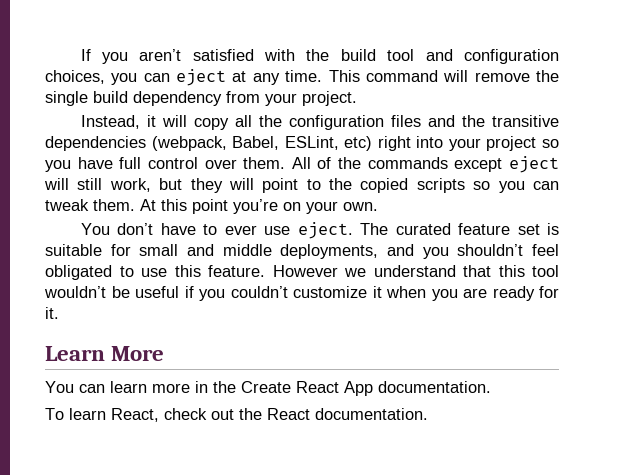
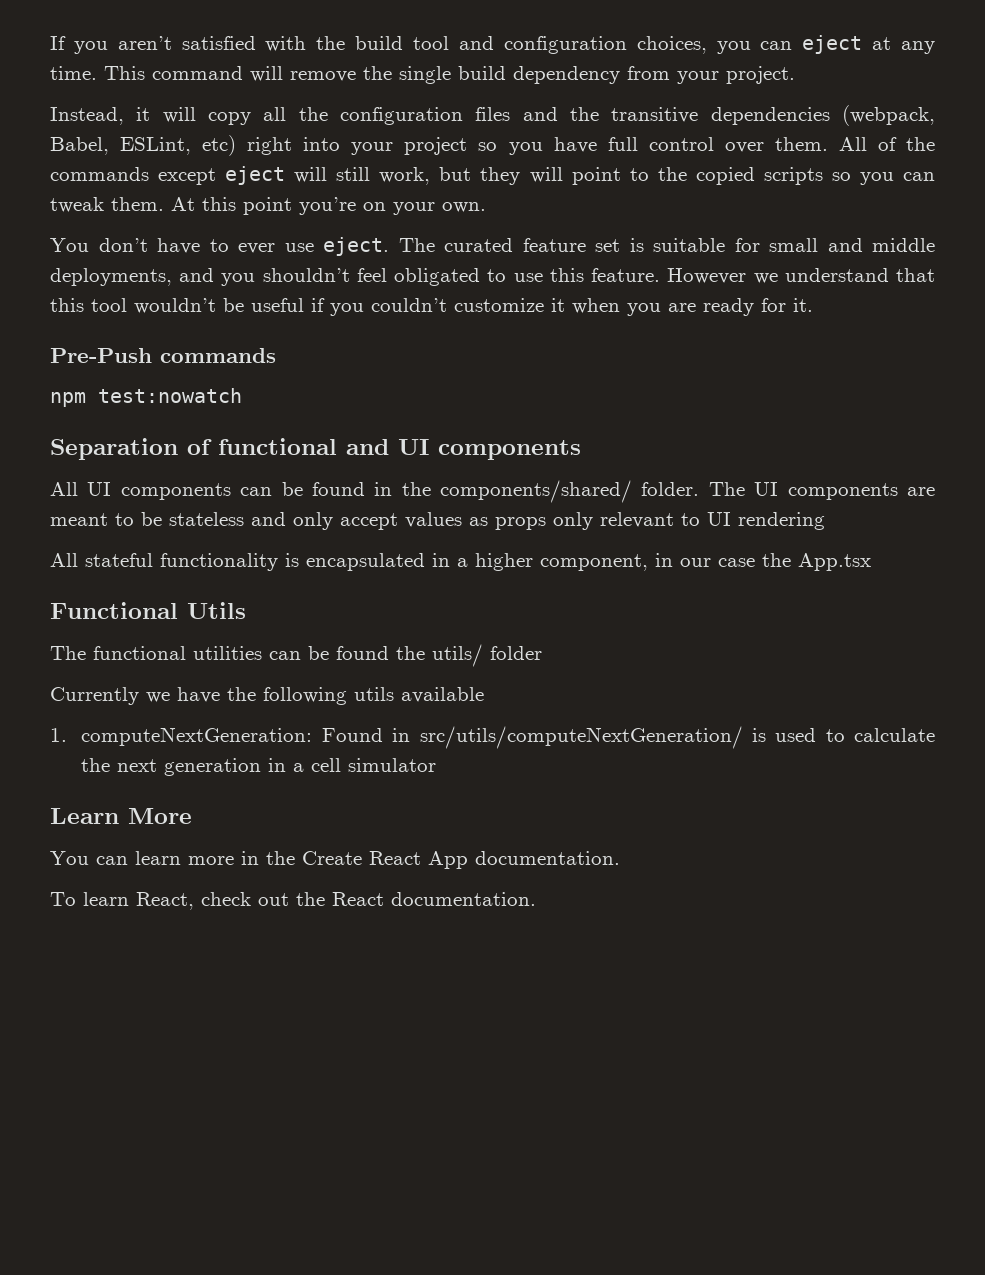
+ Pre-Push commands
+ npm test:nowatch
+ Separation of functional and UI components
+ All UI components can be found in the components/shared/ folder. The UI components are meant to be stateless and only accept values as props only relevant to UI rendering
+ All stateful functionality is encapsulated in a higher component, in our case the App.tsx
+ Functional Utils
+ The functional utilities can be found the utils/ folder
+ Currently we have the following utils available
+ 1. computeNextGeneration: Found in src/utils/computeNextGeneration/ is used to calculate the next generation in a cell simulator

